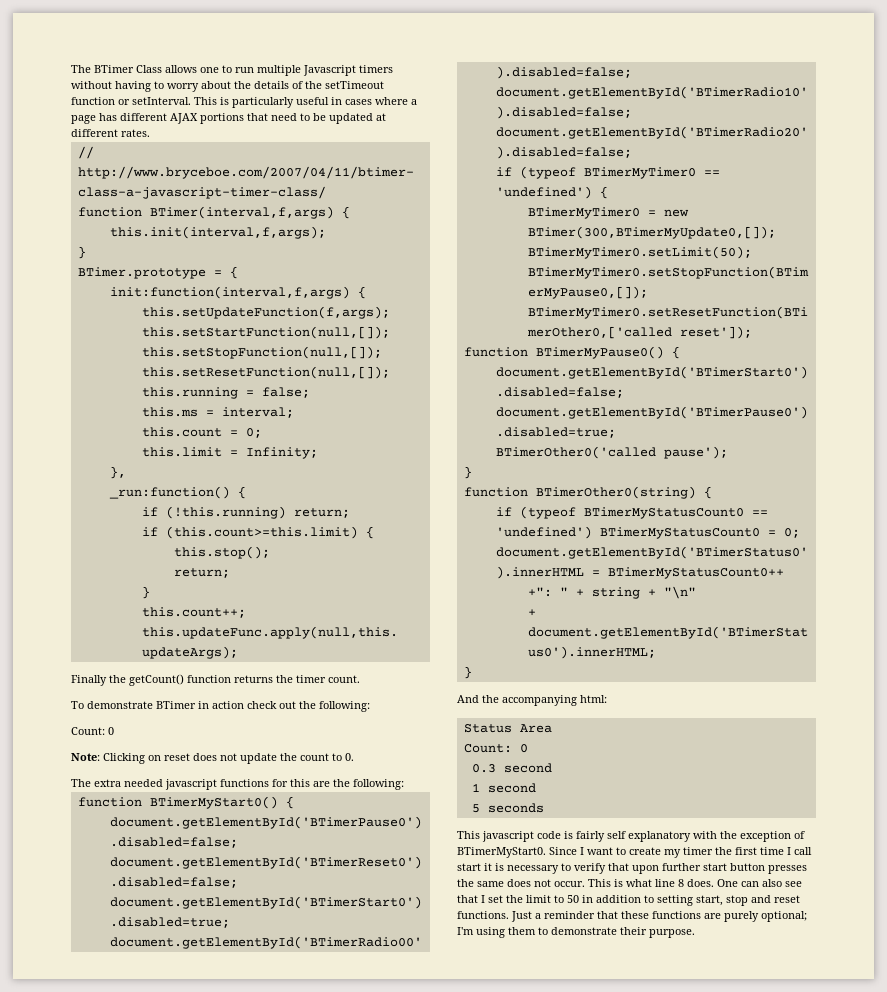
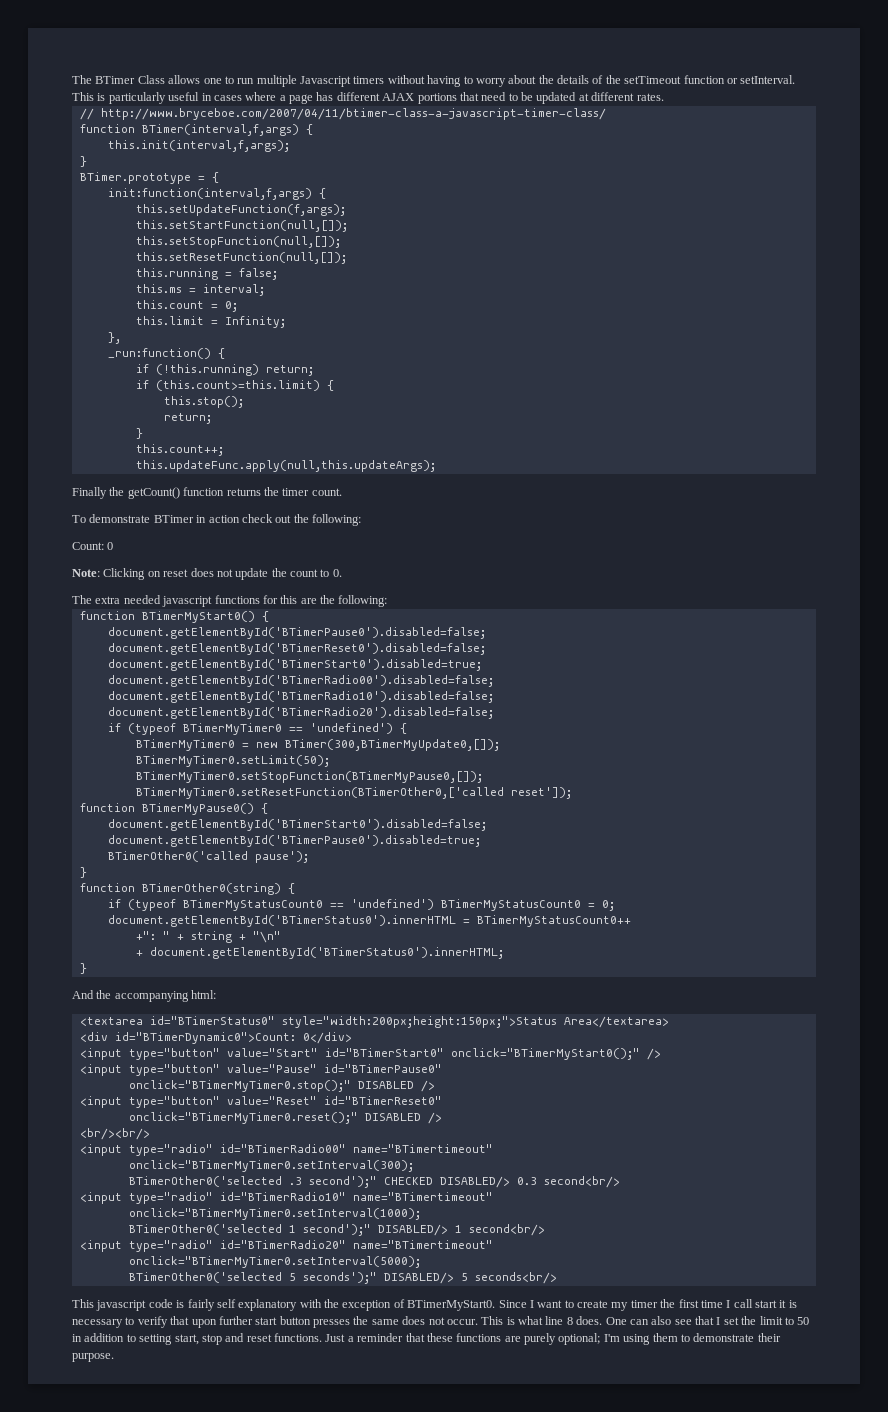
- Status Area
- Count: 0
- 0.3 second
- 1 second
- 5 seconds
+ <textarea id="BTimerStatus0" style="width:200px;height:150px;">Status Area</textarea>
+ <div id="BTimerDynamic0">Count: 0</div>
+ <input type="button" value="Start" id="BTimerStart0" onclick="BTimerMyStart0();" />
+ <input type="button" value="Pause" id="BTimerPause0"
+ onclick="BTimerMyTimer0.stop();" DISABLED />
+ <input type="button" value="Reset" id="BTimerReset0"
+ onclick="BTimerMyTimer0.reset();" DISABLED />
+ <br/><br/>
+ <input type="radio" id="BTimerRadio00" name="BTimertimeout"
+ onclick="BTimerMyTimer0.setInterval(300);
+ BTimerOther0('selected .3 second');" CHECKED DISABLED/> 0.3 second<br/>
+ <input type="radio" id="BTimerRadio10" name="BTimertimeout"
+ onclick="BTimerMyTimer0.setInterval(1000);
+ BTimerOther0('selected 1 second');" DISABLED/> 1 second<br/>
+ <input type="radio" id="BTimerRadio20" name="BTimertimeout"
+ onclick="BTimerMyTimer0.setInterval(5000);
+ BTimerOther0('selected 5 seconds');" DISABLED/> 5 seconds<br/>

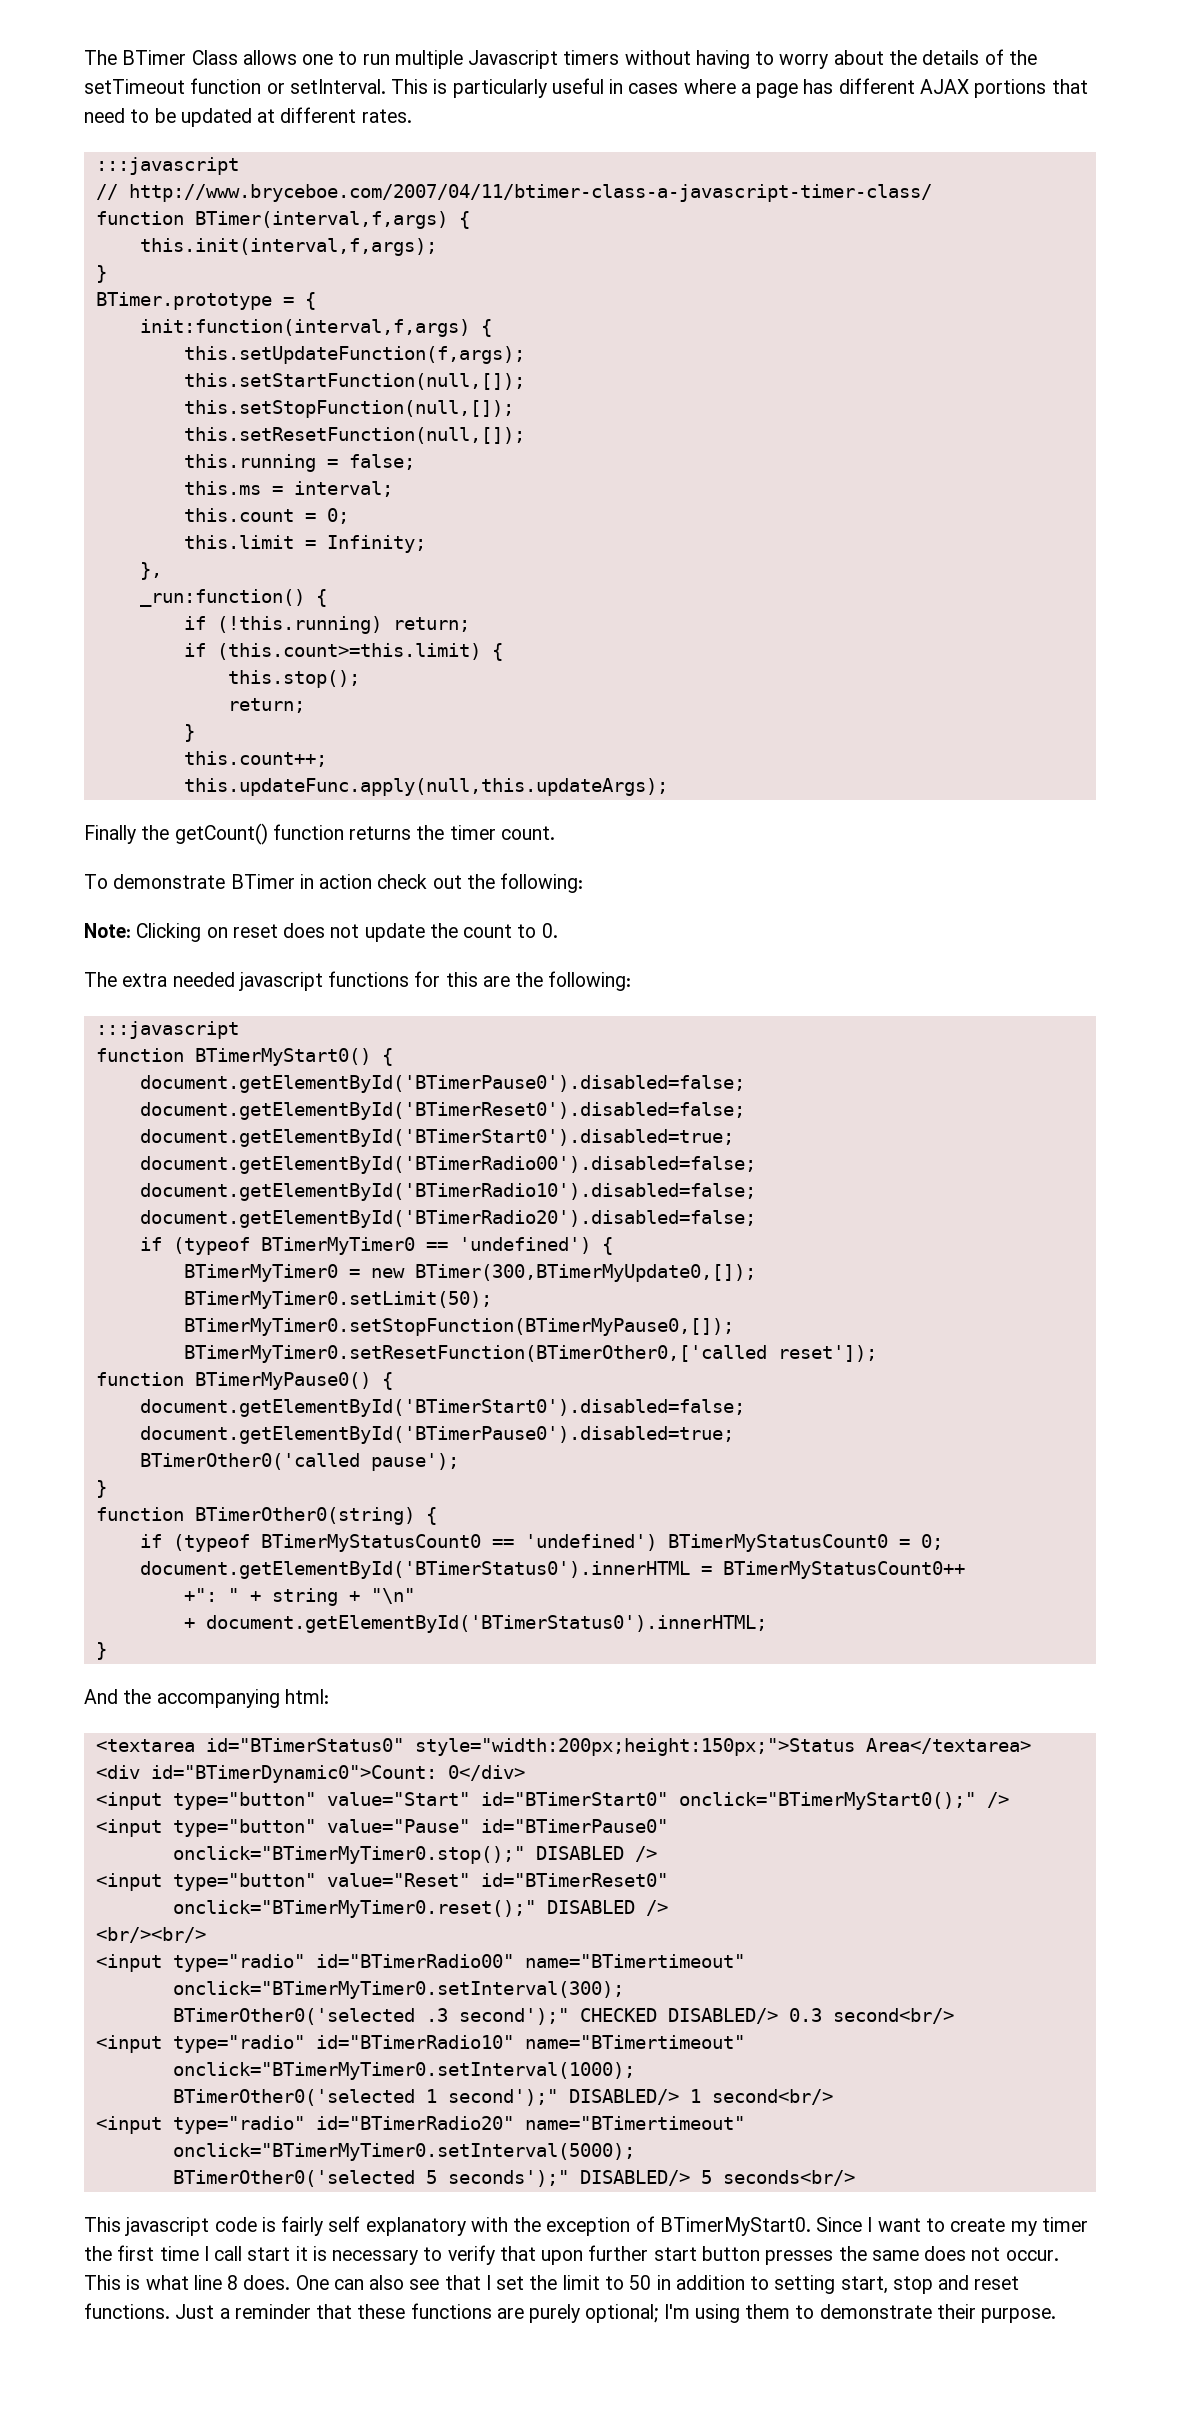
  This is particularly useful in cases where a page has different AJAX portions that need to be updated at different rates.
+ :::javascript
- Count: 0
  The extra needed javascript functions for this are the following:
+ :::javascript

